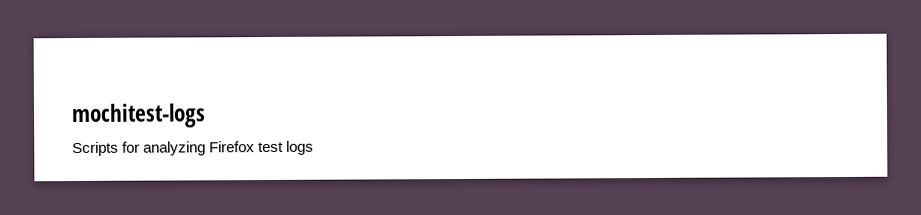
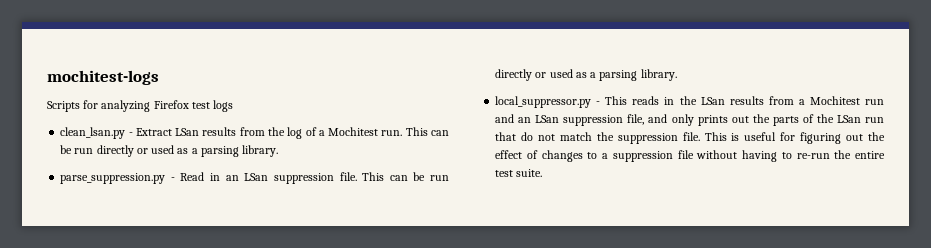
+ clean_lsan.py - Extract LSan results from the log of a Mochitest run. This can be run directly or used as a parsing library.
+ parse_suppression.py - Read in an LSan suppression file. This can be run directly or used as a parsing library.
+ local_suppressor.py - This reads in the LSan results from a Mochitest run and an LSan suppression file, and only prints out the parts of the LSan run that do not match the suppression file. This is useful for figuring out the effect of changes to a suppression file without having to re-run the entire test suite.

